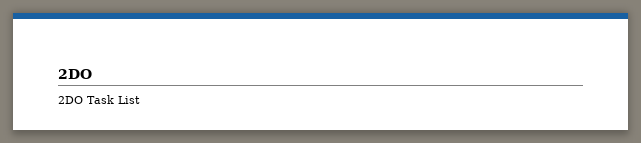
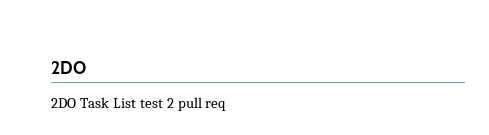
- 2DO Task List
+ 2DO Task List test 2 pull req

